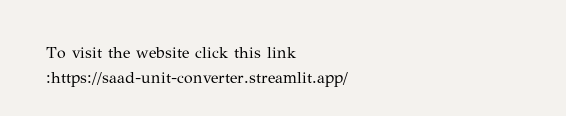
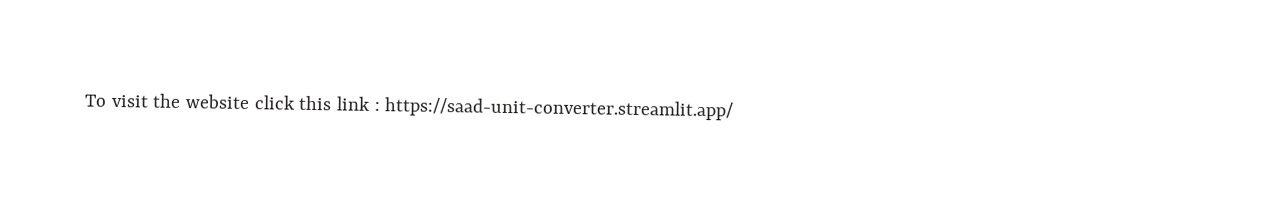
- To visit the website click this link :https://saad-unit-converter.streamlit.app/
+ To visit the website click this link : https://saad-unit-converter.streamlit.app/

